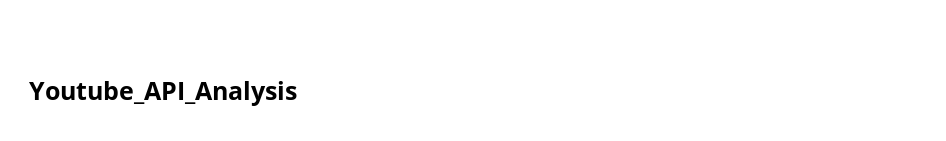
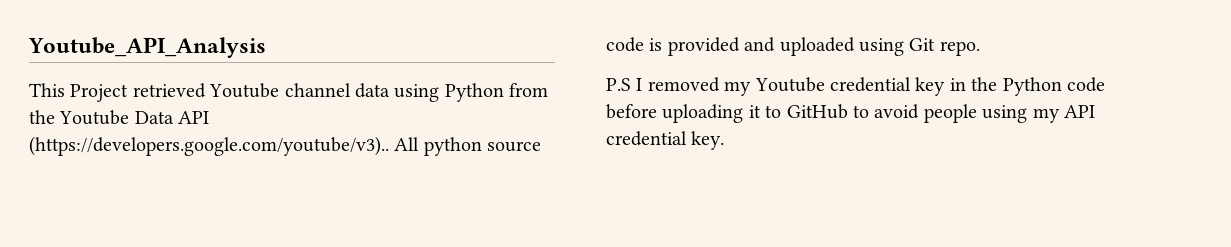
+ This Project retrieved Youtube channel data using Python from the Youtube Data API (https://developers.google.com/youtube/v3).. All python source code is provided and uploaded using Git repo.
+ P.S I removed my Youtube credential key in the Python code before uploading it to GitHub to avoid people using my API credential key.

